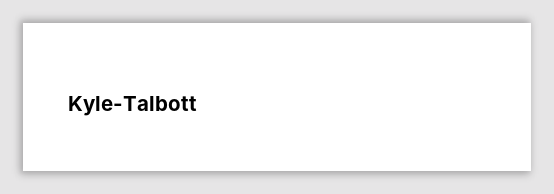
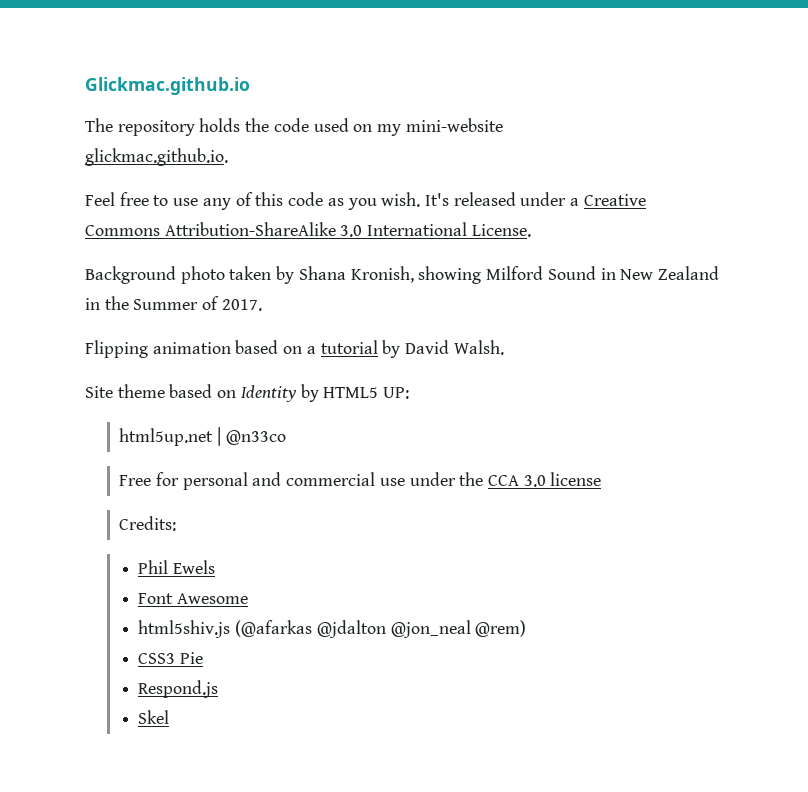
- Kyle-Talbott
+ Glickmac.github.io
+ The repository holds the code used on my mini-website
+ glickmac.github.io.
+ Feel free to use any of this code as you wish. It's released under a Creative Commons Attribution-ShareAlike 3.0 International License.
+ Background photo taken by Shana Kronish, showing Milford Sound in New Zealand in the Summer of 2017.
+ Flipping animation based on a tutorial by David Walsh.
+ Site theme based on Identity by HTML5 UP:
+ html5up.net | @n33co
+ Free for personal and commercial use under the CCA 3.0 license
+ Credits:
+ Phil Ewels
+ Font Awesome
+ html5shiv.js (@afarkas @jdalton @jon_neal @rem)
+ CSS3 Pie
+ Respond.js
+ Skel

